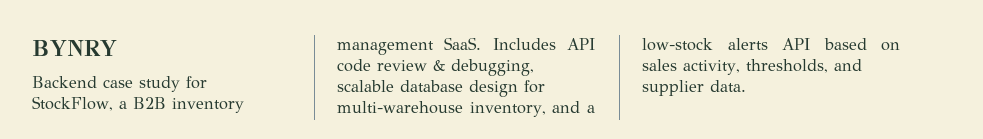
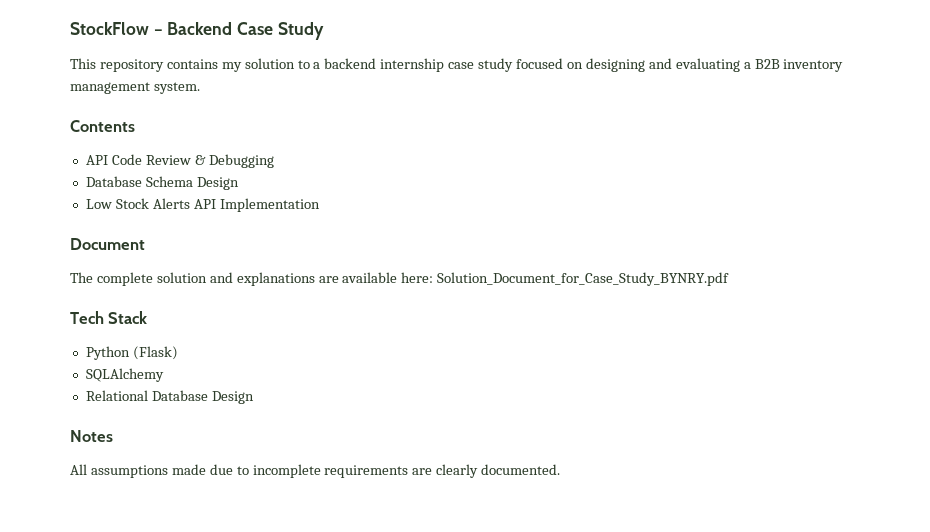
- BYNRY
- Backend case study for StockFlow, a B2B inventory management SaaS. Includes API code review & debugging, scalable database design for multi-warehouse inventory, and a low-stock alerts API based on sales activity, thresholds, and supplier data.
+ StockFlow – Backend Case Study
+ This repository contains my solution to a backend internship case study focused on designing and evaluating a B2B inventory management system.
+ Contents
+ API Code Review & Debugging
+ Database Schema Design
+ Low Stock Alerts API Implementation
+ Document
+ The complete solution and explanations are available here: Solution_Document_for_Case_Study_BYNRY.pdf
+ Tech Stack
+ Python (Flask)
+ SQLAlchemy
+ Relational Database Design
+ Notes
+ All assumptions made due to incomplete requirements are clearly documented.

